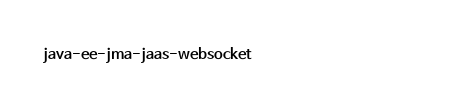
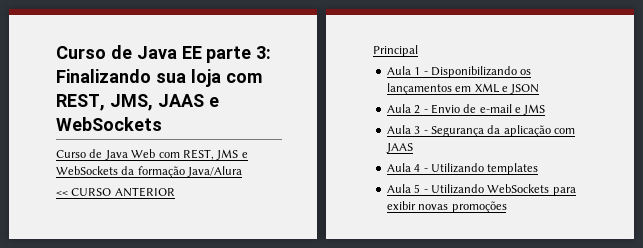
- java-ee-jma-jaas-websocket
+ Curso de Java EE parte 3: Finalizando sua loja com REST, JMS, JAAS e WebSockets
+ Curso de Java Web com REST, JMS e WebSockets da formação Java/Alura
+ << CURSO ANTERIOR
+ Principal
+ Aula 1 - Disponibilizando os lançamentos em XML e JSON
+ Aula 2 - Envio de e-mail e JMS
+ Aula 3 - Segurança da aplicação com JAAS
+ Aula 4 - Utilizando templates
+ Aula 5 - Utilizando WebSockets para exibir novas promoções

